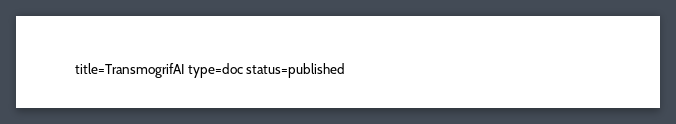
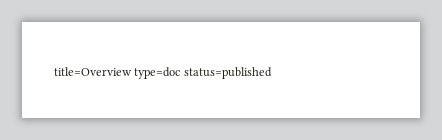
- title=TransmogrifAI type=doc status=published
+ title=Overview type=doc status=published

